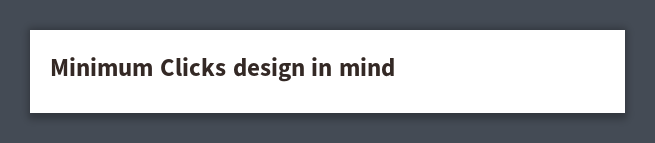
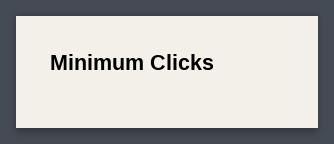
- Minimum Clicks design in mind
+ Minimum Clicks

